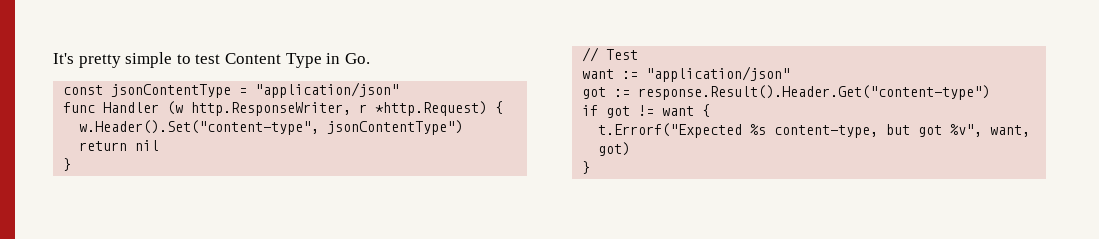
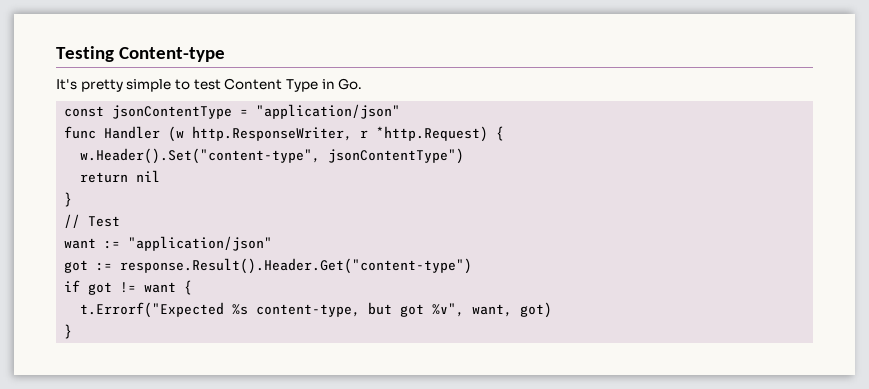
+ Testing Content-type

